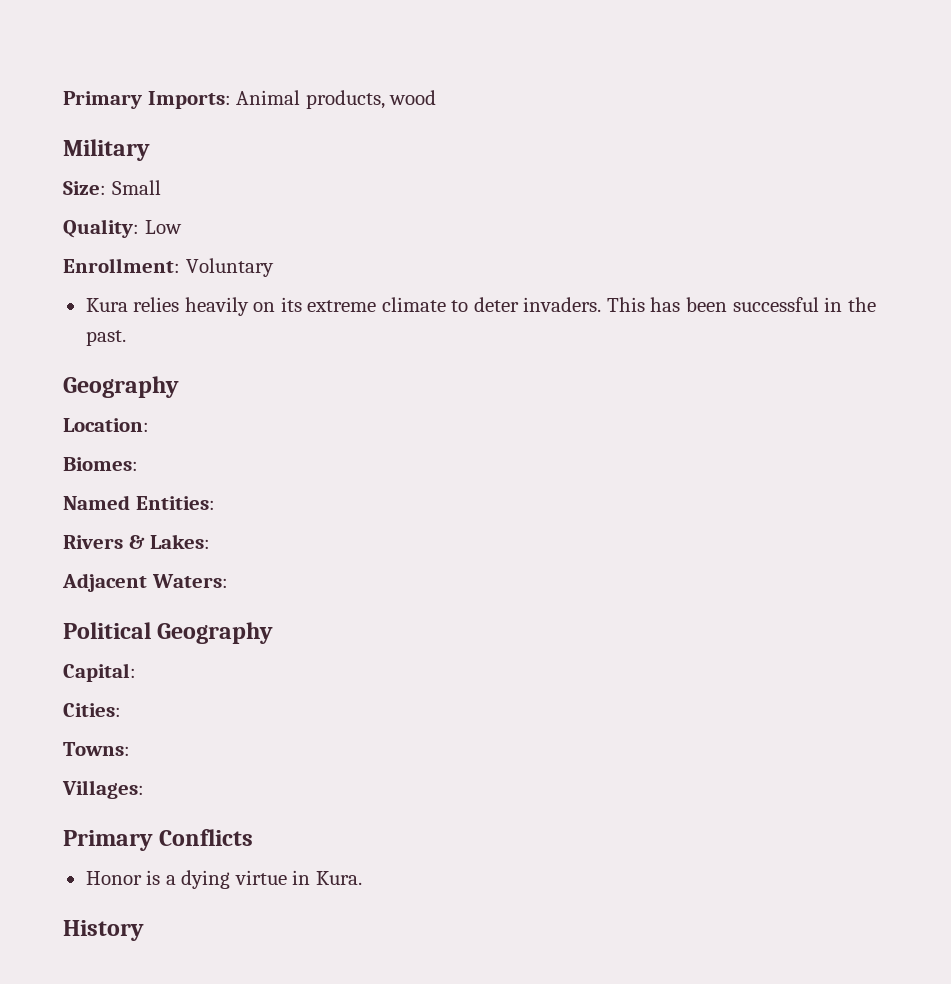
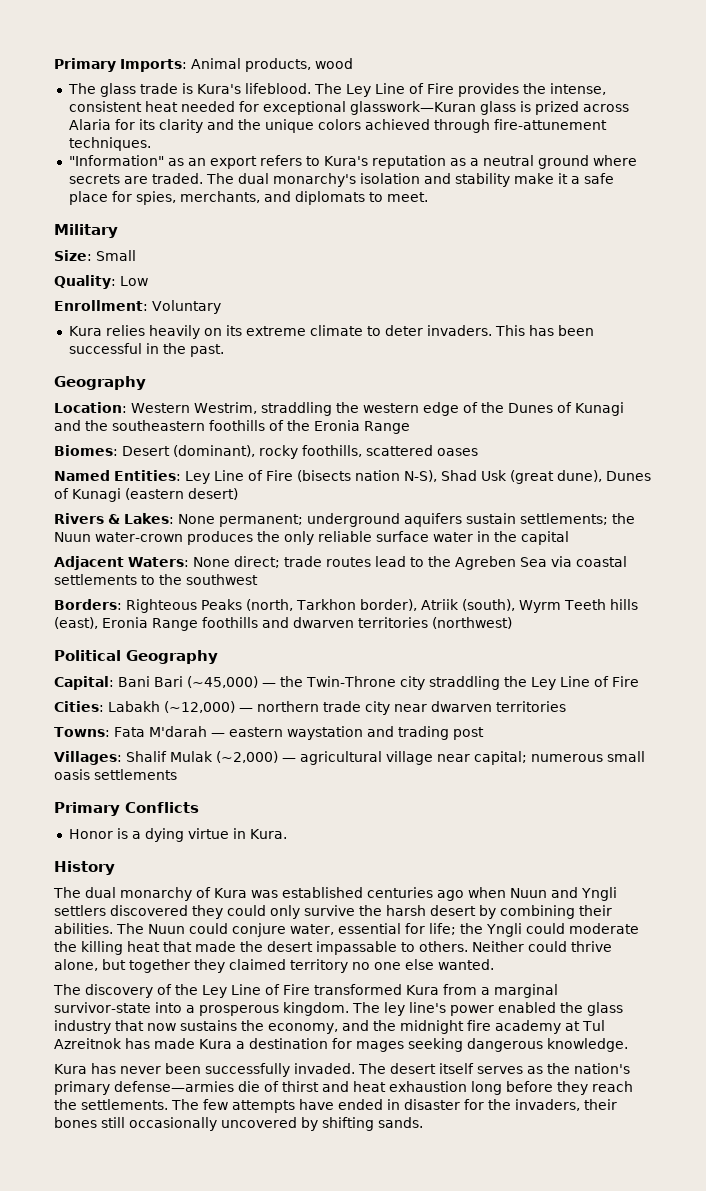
+ The glass trade is Kura's lifeblood. The Ley Line of Fire provides the intense, consistent heat needed for exceptional glasswork—Kuran glass is prized across Alaria for its clarity and the unique colors achieved through fire-attunement techniques.
+ "Information" as an export refers to Kura's reputation as a neutral ground where secrets are traded. The dual monarchy's isolation and stability make it a safe place for spies, merchants, and diplomats to meet.
- Location:
- Biomes:
- Named Entities:
- Rivers & Lakes:
- Adjacent Waters:
+ Location: Western Westrim, straddling the western edge of the Dunes of Kunagi and the southeastern foothills of the Eronia Range
+ Biomes: Desert (dominant), rocky foothills, scattered oases
+ Named Entities: Ley Line of Fire (bisects nation N-S), Shad Usk (great dune), Dunes of Kunagi (eastern desert)
+ Rivers & Lakes: None permanent; underground aquifers sustain settlements; the Nuun water-crown produces the only reliable surface water in the capital
+ Adjacent Waters: None direct; trade routes lead to the Agreben Sea via coastal settlements to the southwest
+ Borders: Righteous Peaks (north, Tarkhon border), Atriik (south), Wyrm Teeth hills (east), Eronia Range foothills and dwarven territories (northwest)
  Political Geography
- Capital:
- Cities:
- Towns:
- Villages:
+ Capital: Bani Bari (~45,000) — the Twin-Throne city straddling the Ley Line of Fire
+ Cities: Labakh (~12,000) — northern trade city near dwarven territories
+ Towns: Fata M'darah — eastern waystation and trading post
+ Villages: Shalif Mulak (~2,000) — agricultural village near capital; numerous small oasis settlements
+ The dual monarchy of Kura was established centuries ago when Nuun and Yngli settlers discovered they could only survive the harsh desert by combining their abilities. The Nuun could conjure water, essential for life; the Yngli could moderate the killing heat that made the desert impassable to others. Neither could thrive alone, but together they claimed territory no one else wanted.
+ The discovery of the Ley Line of Fire transformed Kura from a marginal survivor-state into a prosperous kingdom. The ley line's power enabled the glass industry that now sustains the economy, and the midnight fire academy at Tul Azreitnok has made Kura a destination for mages seeking dangerous knowledge.
+ Kura has never been successfully invaded. The desert itself serves as the nation's primary defense—armies die of thirst and heat exhaustion long before they reach the settlements. The few attempts have ended in disaster for the invaders, their bones still occasionally uncovered by shifting sands.

